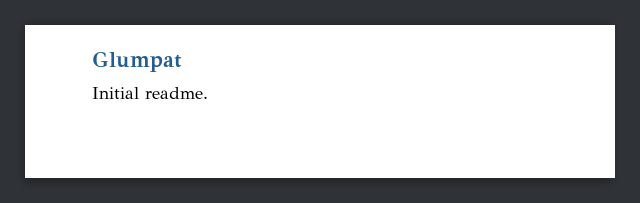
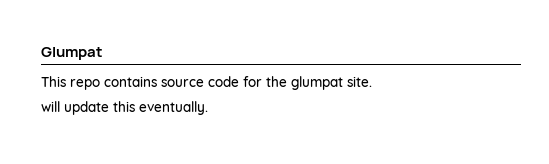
- Initial readme.
+ This repo contains source code for the glumpat site.
+ will update this eventually.

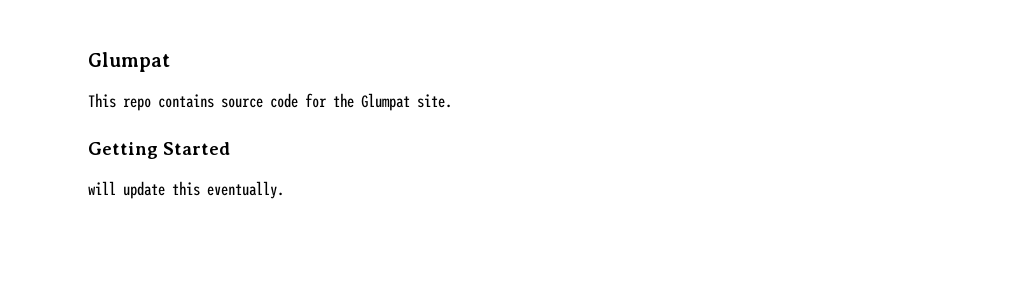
- This repo contains source code for the glumpat site.
+ This repo contains source code for the Glumpat site.
+ Getting Started

